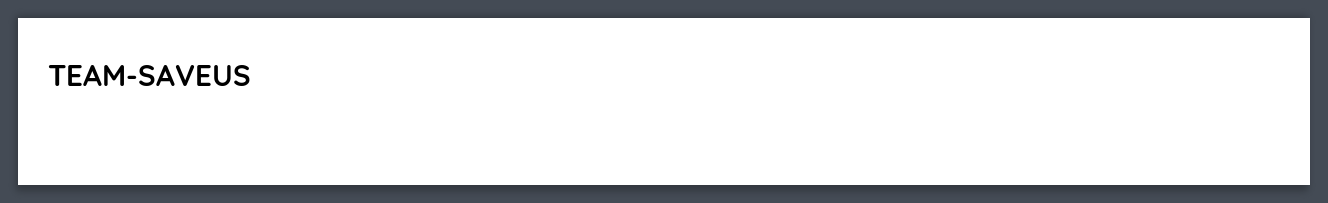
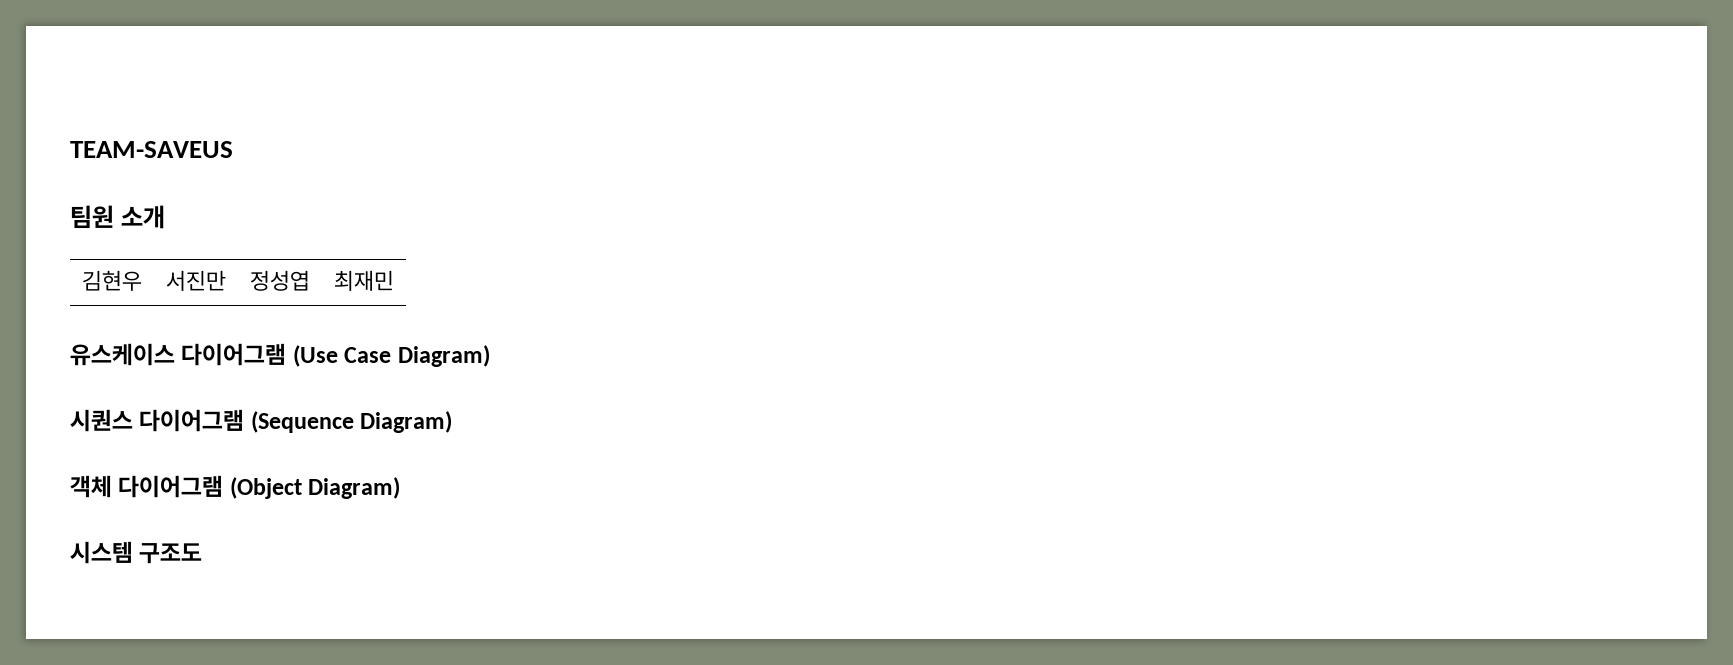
+ 팀원 소개
+ 김현우 | 서진만 | 정성엽 | 최재민
+ 유스케이스 다이어그램 (Use Case Diagram)
+ 시퀀스 다이어그램 (Sequence Diagram)
+ 객체 다이어그램 (Object Diagram)
+ 시스템 구조도

